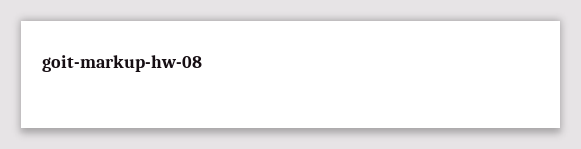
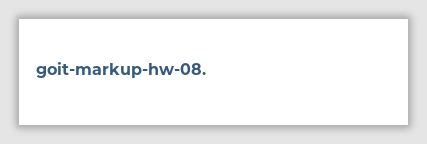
- goit-markup-hw-08
+ goit-markup-hw-08.

